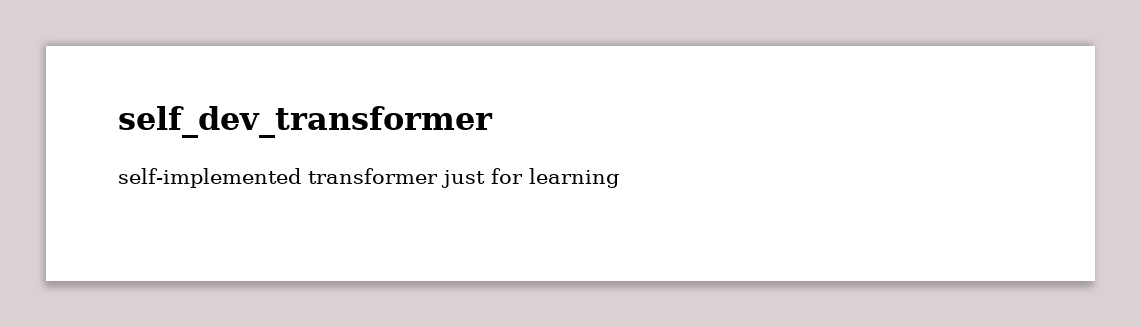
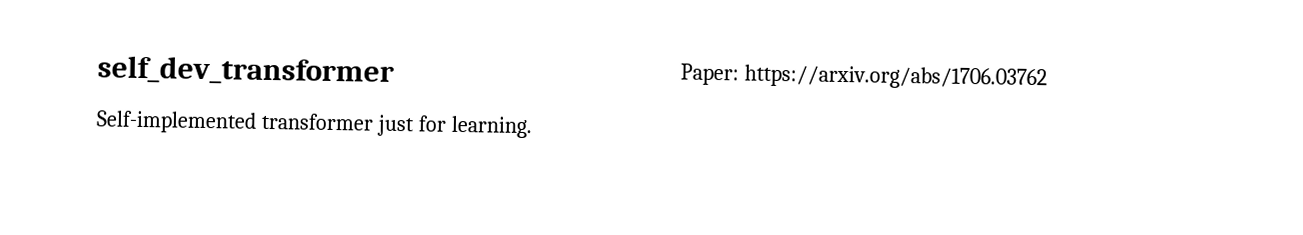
- self-implemented transformer just for learning
+ Self-implemented transformer just for learning.
+ Paper: https://arxiv.org/abs/1706.03762

